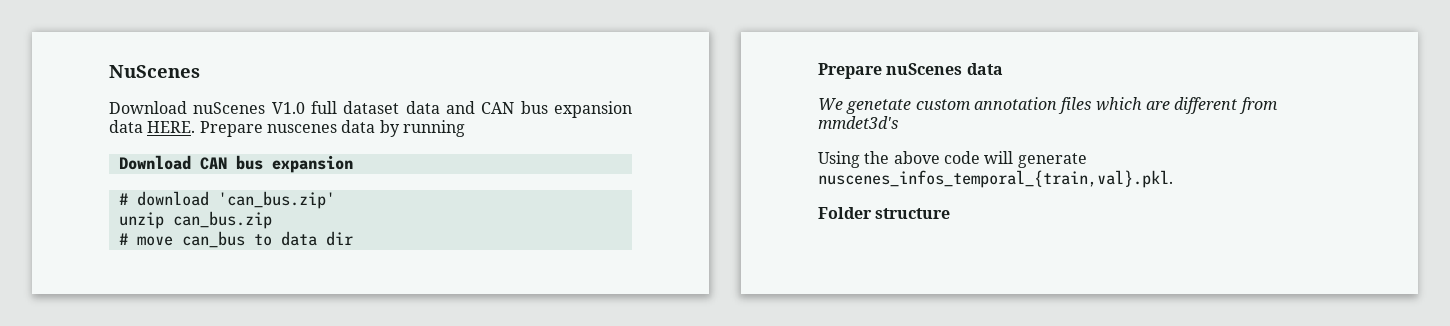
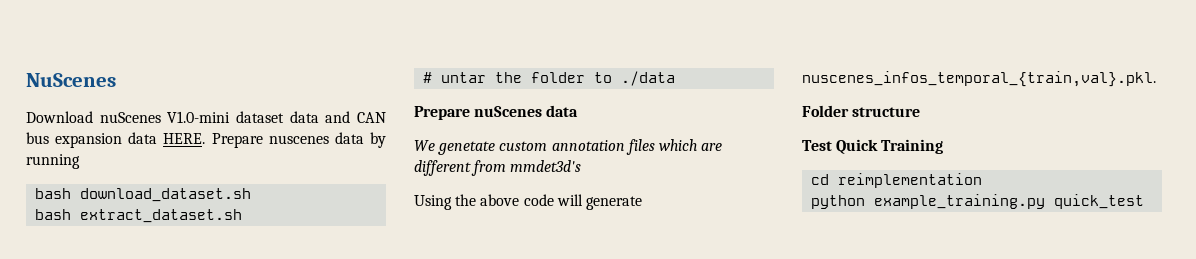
- Download nuScenes V1.0 full dataset data and CAN bus expansion data HERE.
+ Download nuScenes V1.0-mini dataset data and CAN bus expansion data HERE.
- Download CAN bus expansion
- # download 'can_bus.zip'
- unzip can_bus.zip
- # move can_bus to data dir
+ bash download_dataset.sh
+ bash extract_dataset.sh
+ # untar the folder to ./data
+ Test Quick Training
+ cd reimplementation
+ python example_training.py quick_test

